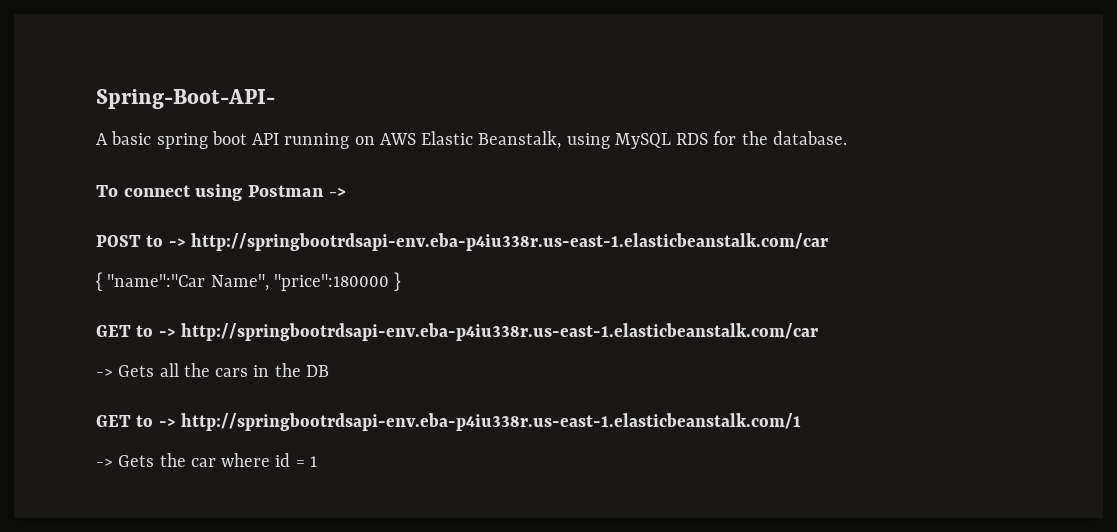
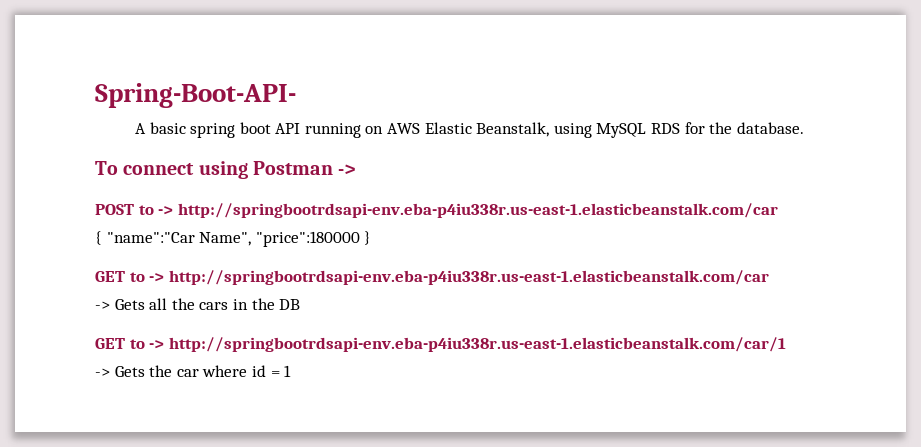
- GET to -> http://springbootrdsapi-env.eba-p4iu338r.us-east-1.elasticbeanstalk.com/1
+ GET to -> http://springbootrdsapi-env.eba-p4iu338r.us-east-1.elasticbeanstalk.com/car/1

